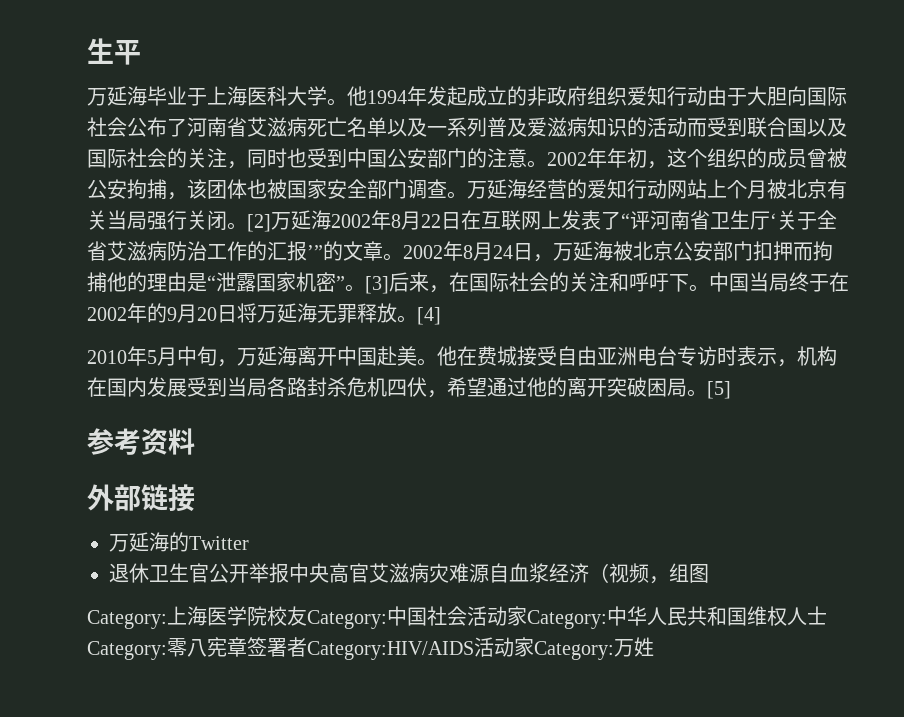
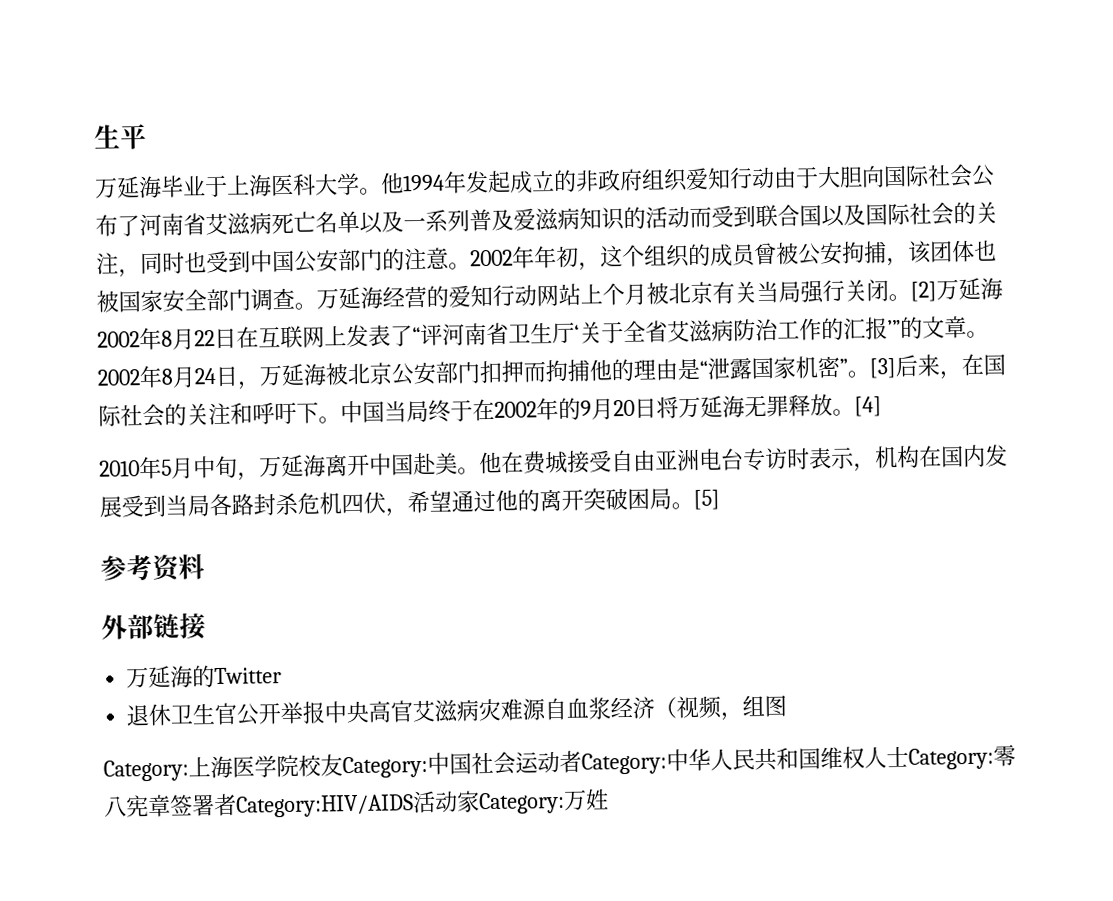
- Category:上海医学院校友Category:中国社会活动家Category:中华人民共和国维权人士Category:零八宪章签署者Category:HIV/AIDS活动家Category:万姓
+ Category:上海医学院校友Category:中国社会运动者Category:中华人民共和国维权人士Category:零八宪章签署者Category:HIV/AIDS活动家Category:万姓

